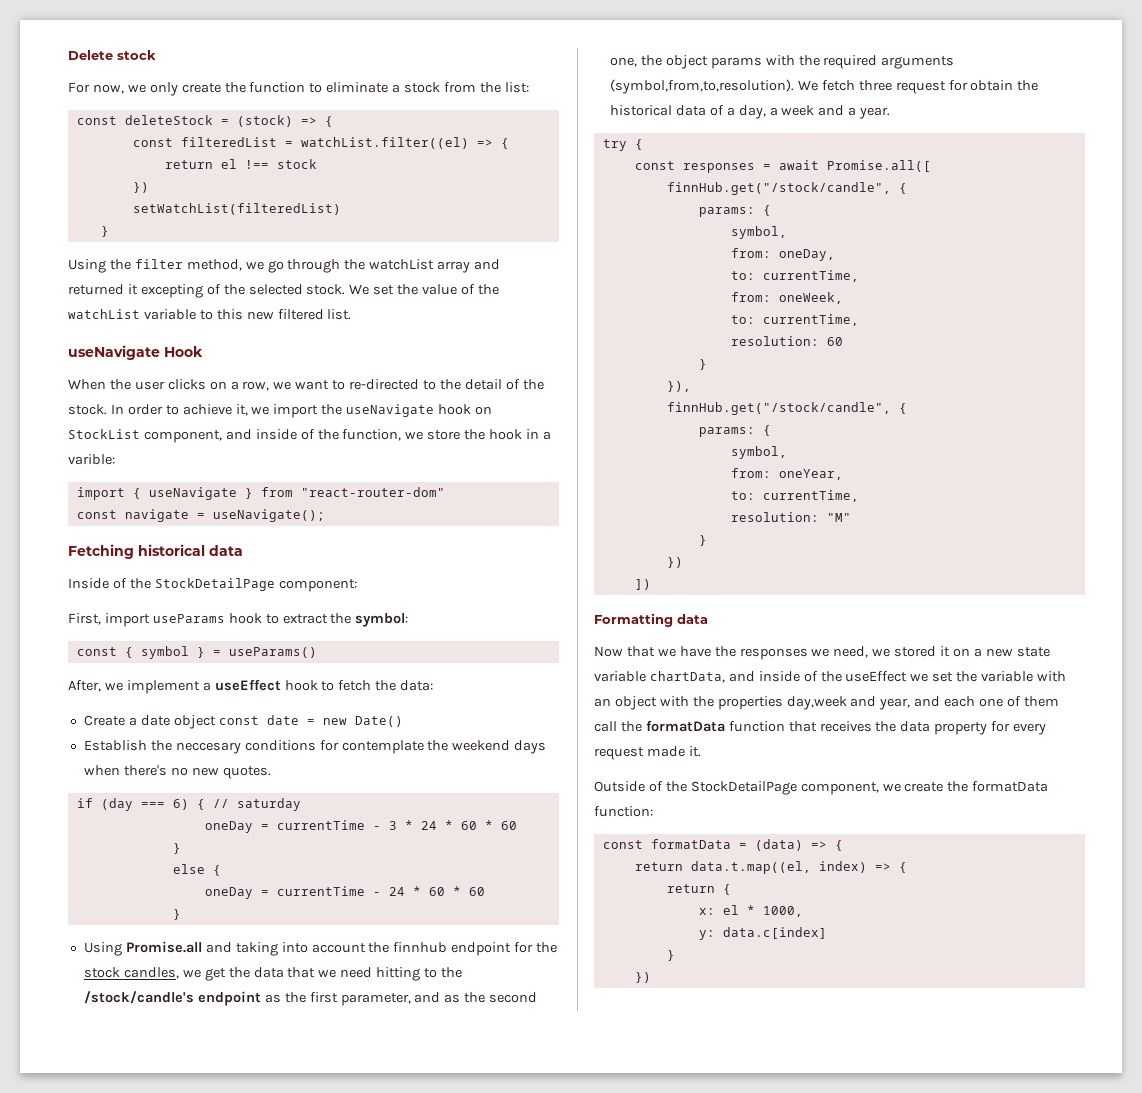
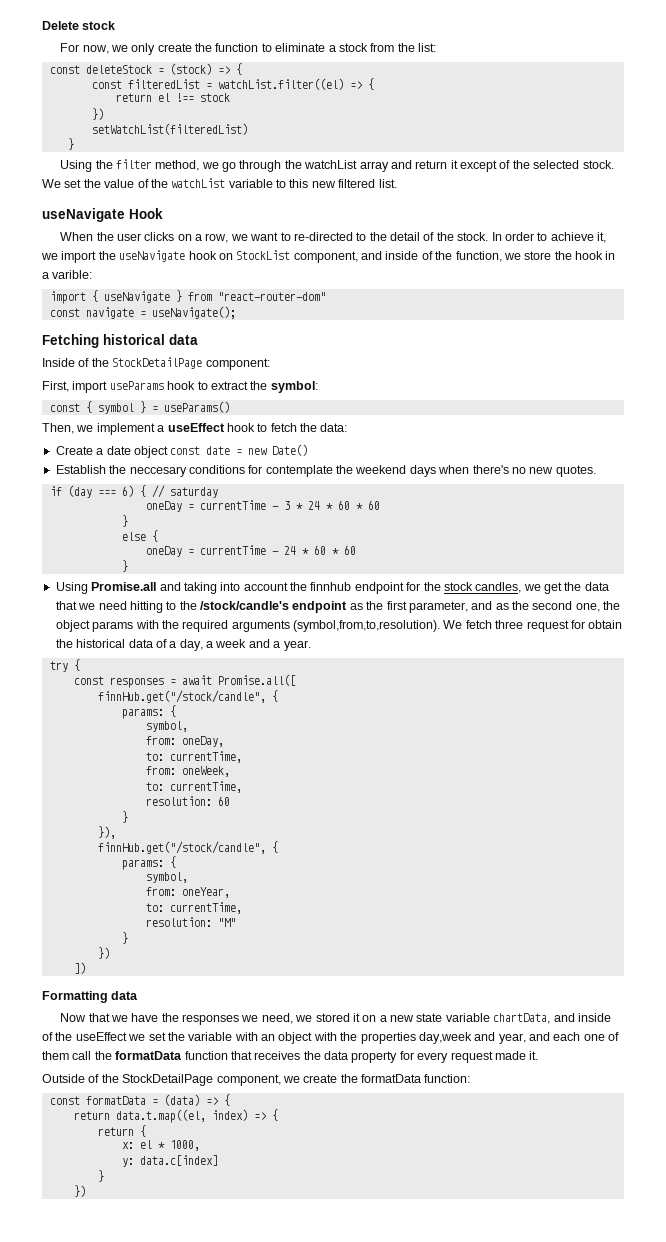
- Using the filter method, we go through the watchList array and returned it excepting of the selected stock.
+ Using the filter method, we go through the watchList array and return it except of the selected stock.
- After, we implement a useEffect hook to fetch the data:
+ Then, we implement a useEffect hook to fetch the data:

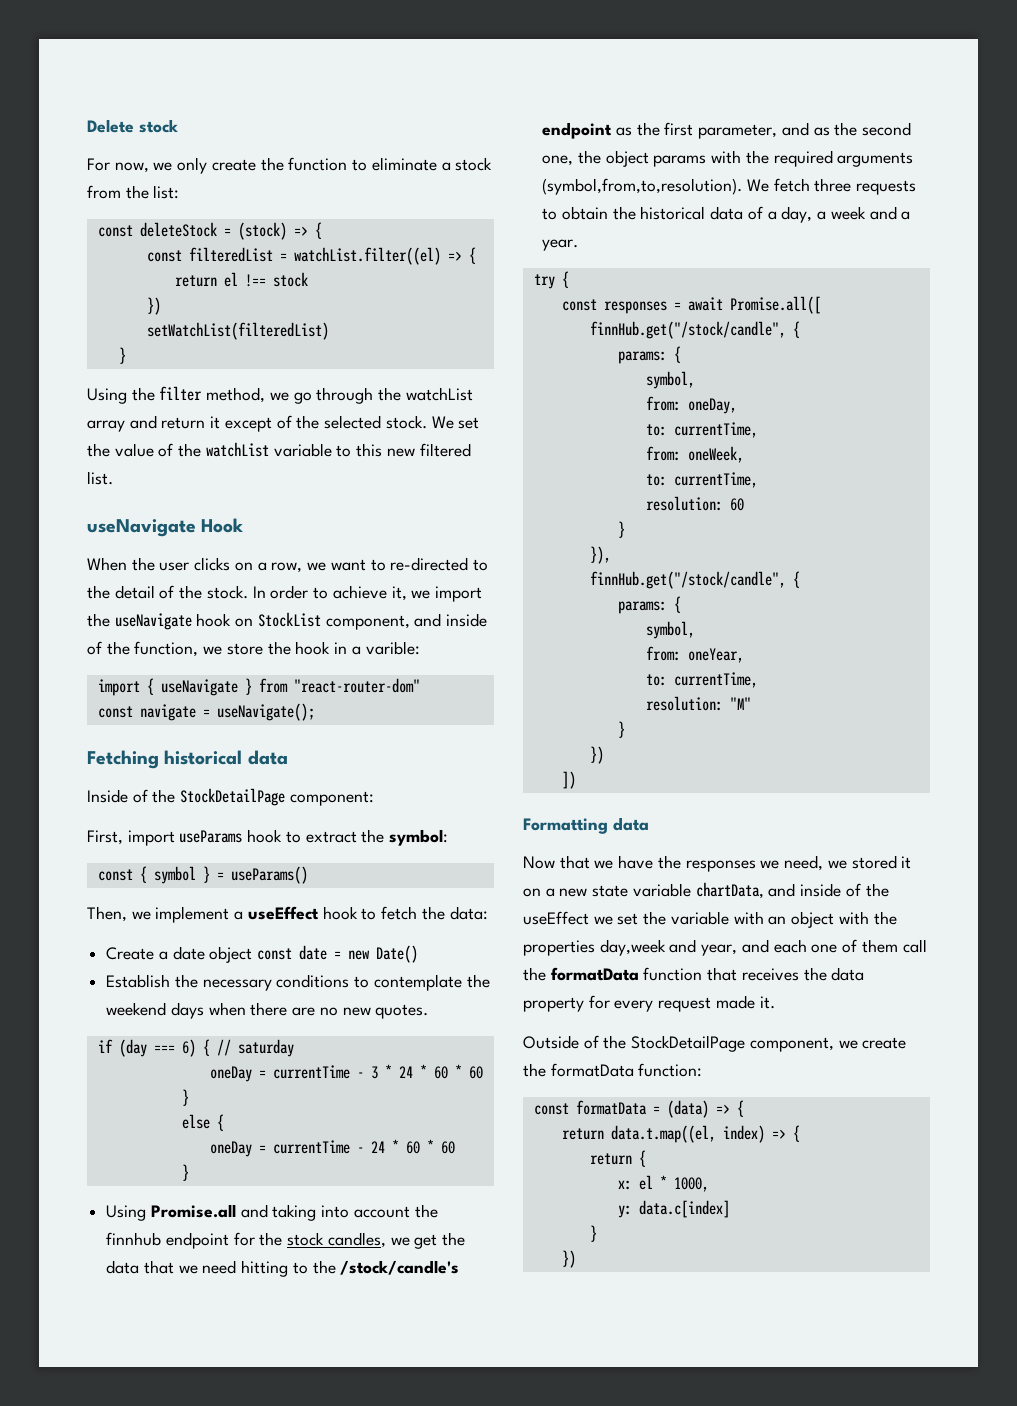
- Establish the neccesary conditions for contemplate the weekend days when there's no new quotes.
+ Establish the necessary conditions to contemplate the weekend days when there are no new quotes.
- We fetch three request for obtain the historical data of a day, a week and a year.
+ We fetch three requests to obtain the historical data of a day, a week and a year.

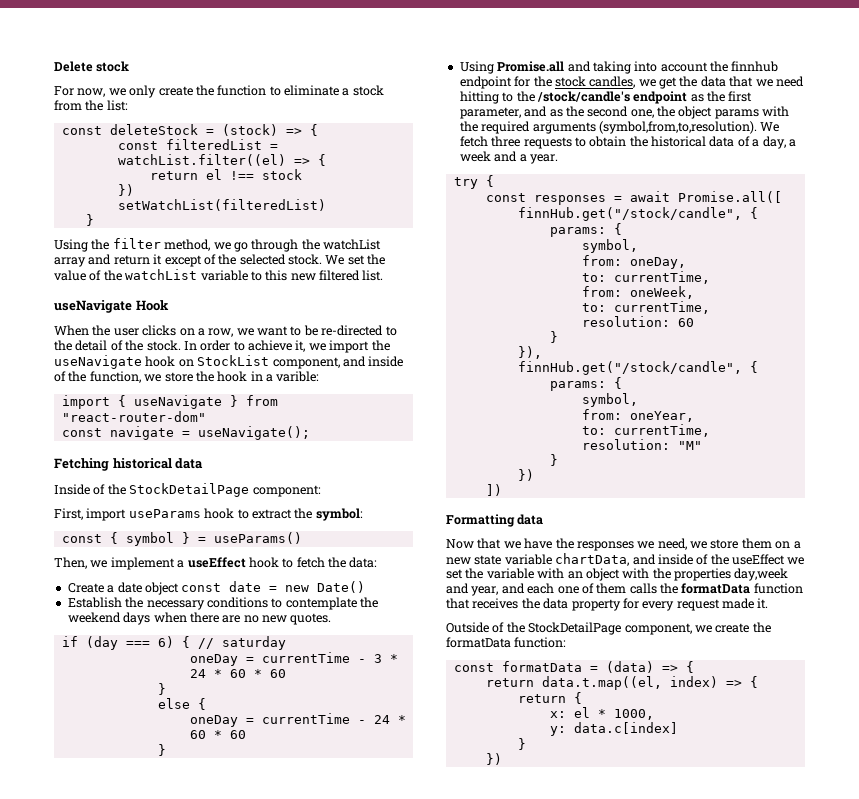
- When the user clicks on a row, we want to re-directed to the detail of the stock.
+ When the user clicks on a row, we want to be re-directed to the detail of the stock.
- Now that we have the responses we need, we stored it on a new state variable chartData, and inside of the useEffect we set the variable with an object with the properties day,week and year, and each one of them call the formatData function that receives the data property for every request made it.
+ Now that we have the responses we need, we store them on a new state variable chartData, and inside of the useEffect we set the variable with an object with the properties day,week and year, and each one of them calls the formatData function that receives the data property for every request made it.

